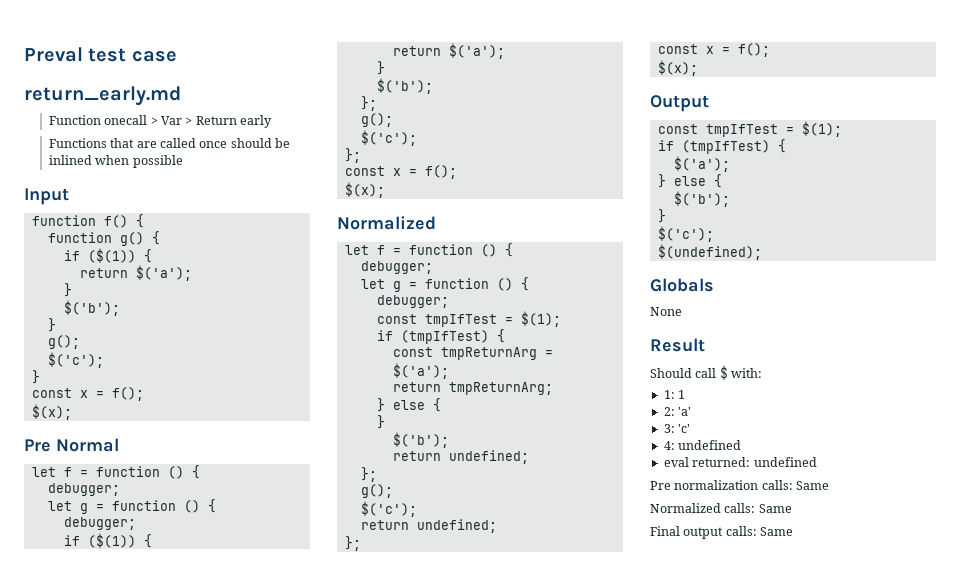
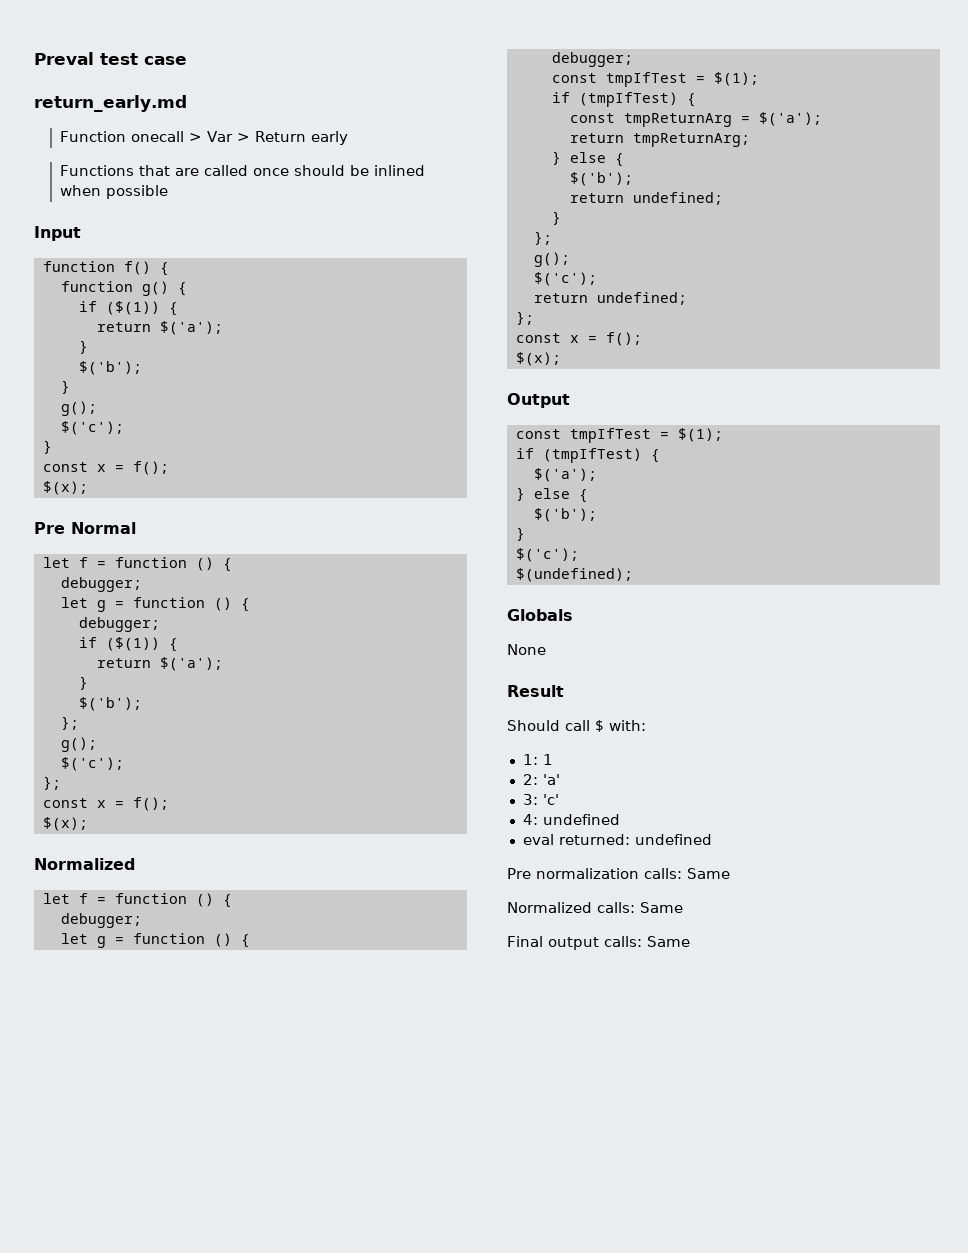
  return tmpReturnArg;
  } else {
- }
  $('b');
  return undefined;
+ }

